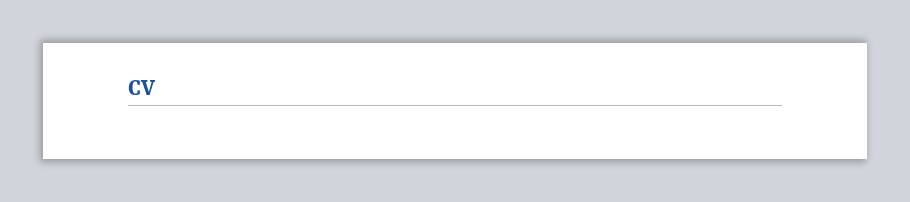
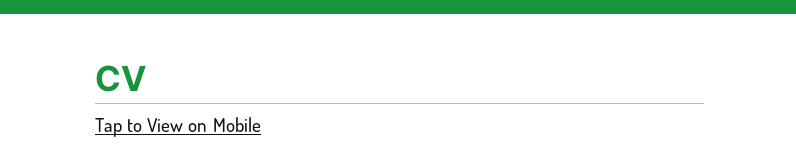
+ Tap to View on Mobile

